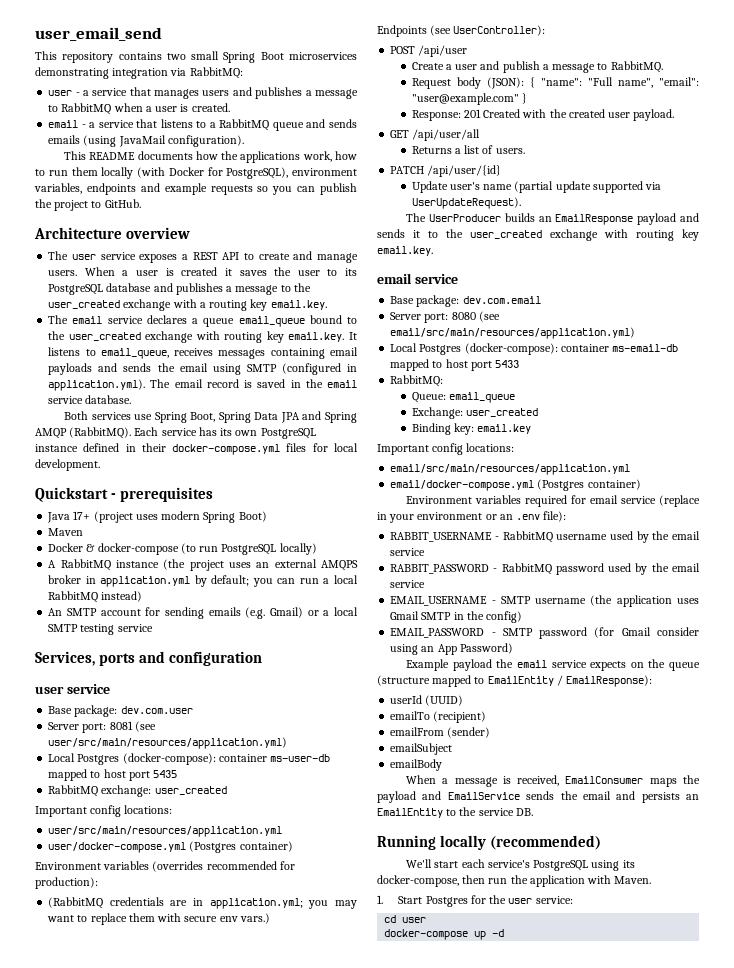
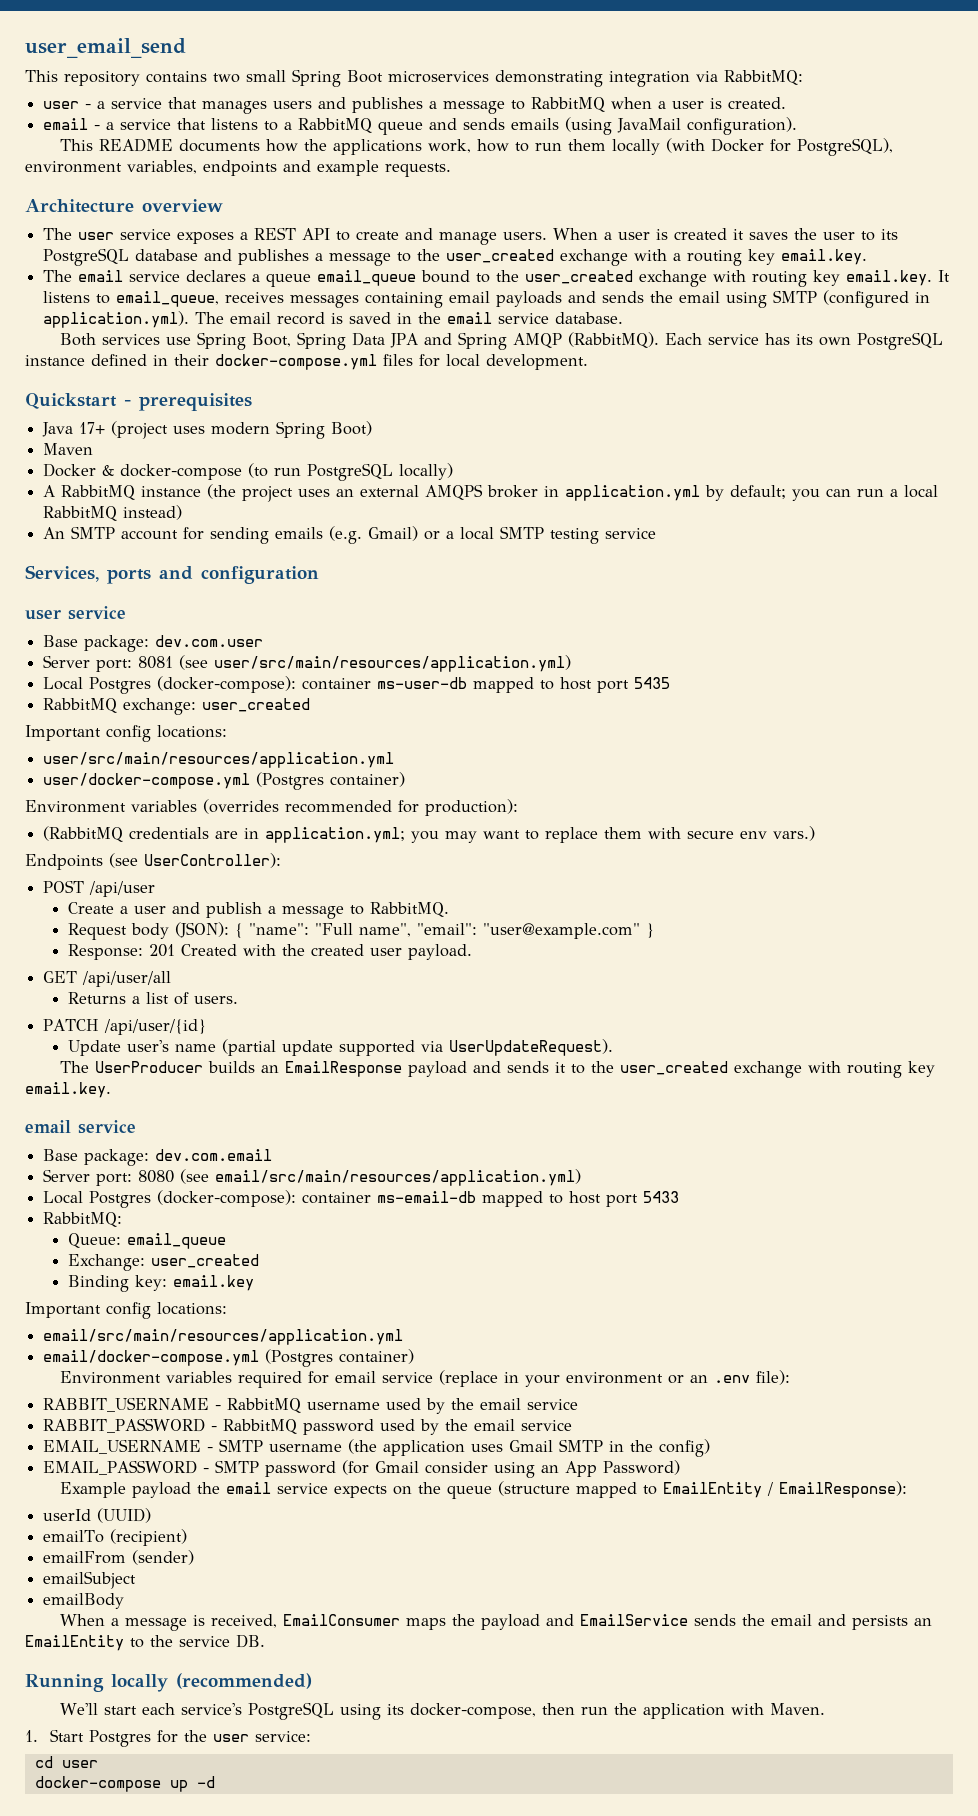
- This README documents how the applications work, how to run them locally (with Docker for PostgreSQL), environment variables, endpoints and example requests so you can publish the project to GitHub.
+ This README documents how the applications work, how to run them locally (with Docker for PostgreSQL), environment variables, endpoints and example requests.

